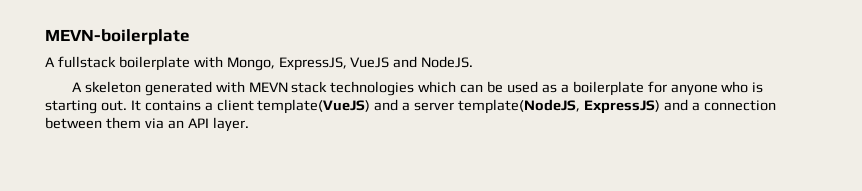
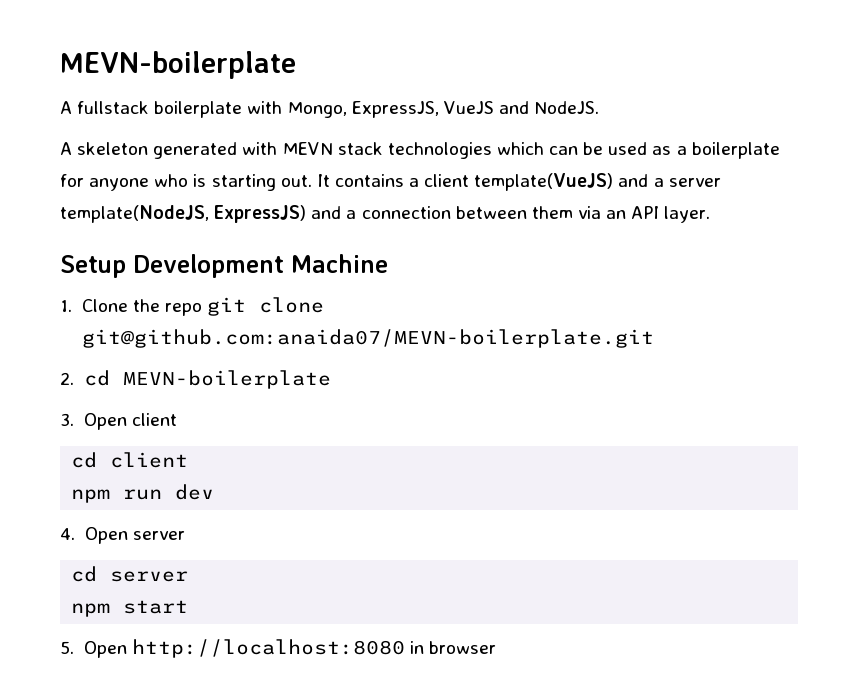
+ Setup Development Machine
+ 1. Clone the repo git clone git@github.com:anaida07/MEVN-boilerplate.git
+ 2. cd MEVN-boilerplate
+ 3. Open client
+ cd client
+ npm run dev
+ 4. Open server
+ cd server
+ npm start
+ 5. Open http://localhost:8080 in browser

